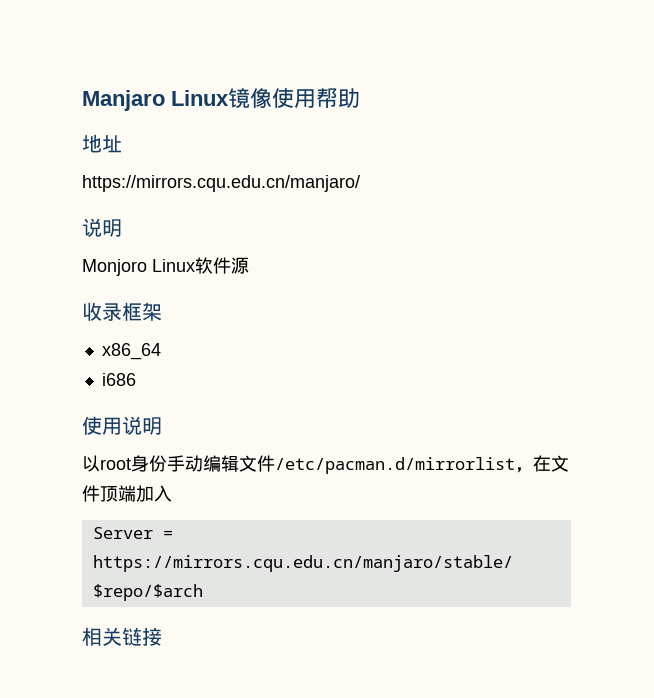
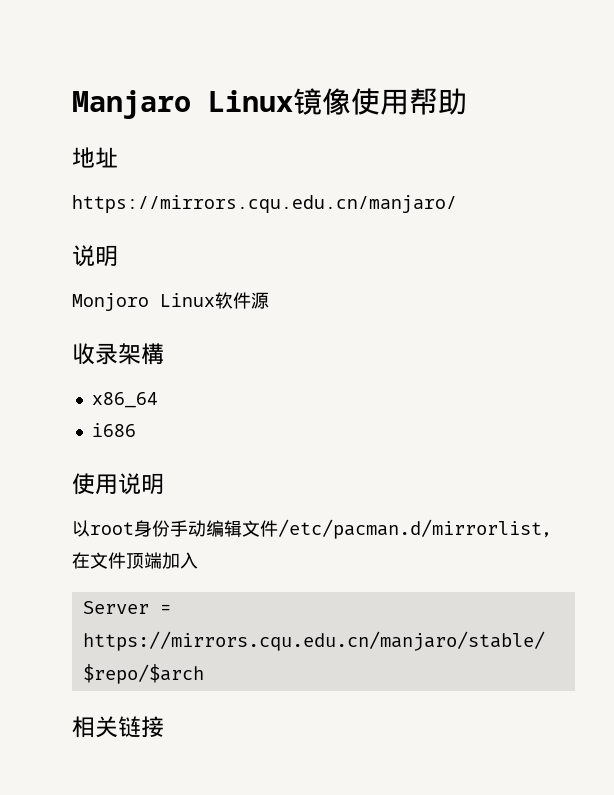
- 收录框架
+ 收录架構

